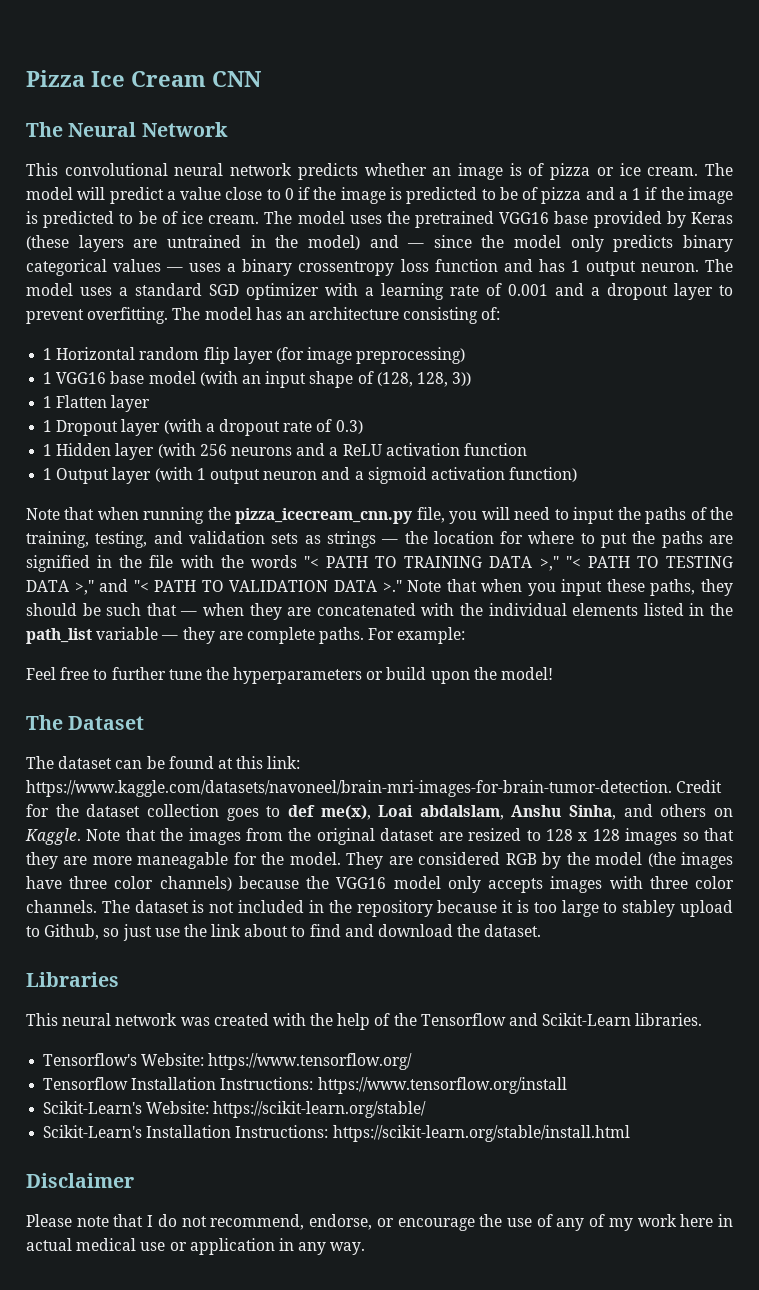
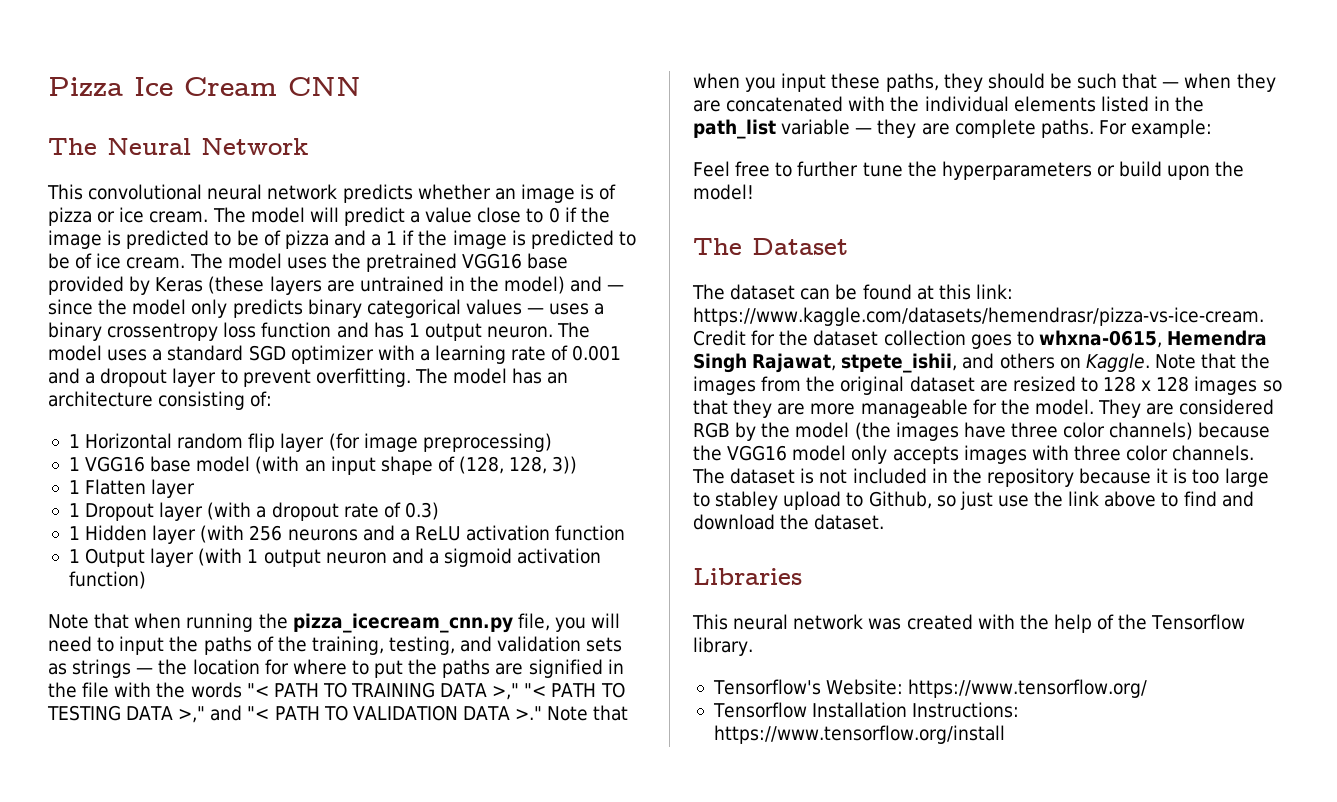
- The dataset can be found at this link: https://www.kaggle.com/datasets/navoneel/brain-mri-images-for-brain-tumor-detection. Credit for the dataset collection goes to def me(x), Loai abdalslam, Anshu Sinha, and others on Kaggle.
+ The dataset can be found at this link: https://www.kaggle.com/datasets/hemendrasr/pizza-vs-ice-cream. Credit for the dataset collection goes to whxna-0615, Hemendra Singh Rajawat, stpete_ishii, and others on Kaggle.
- Note that the images from the original dataset are resized to 128 x 128 images so that they are more maneagable for the model.
+ Note that the images from the original dataset are resized to 128 x 128 images so that they are more manageable for the model.
- The dataset is not included in the repository because it is too large to stabley upload to Github, so just use the link about to find and download the dataset.
+ The dataset is not included in the repository because it is too large to stabley upload to Github, so just use the link above to find and download the dataset.
- This neural network was created with the help of the Tensorflow and Scikit-Learn libraries.
+ This neural network was created with the help of the Tensorflow library.
- Scikit-Learn's Website: https://scikit-learn.org/stable/
- Scikit-Learn's Installation Instructions: https://scikit-learn.org/stable/install.html
- Disclaimer
- Please note that I do not recommend, endorse, or encourage the use of any of my work here in actual medical use or application in any way.

